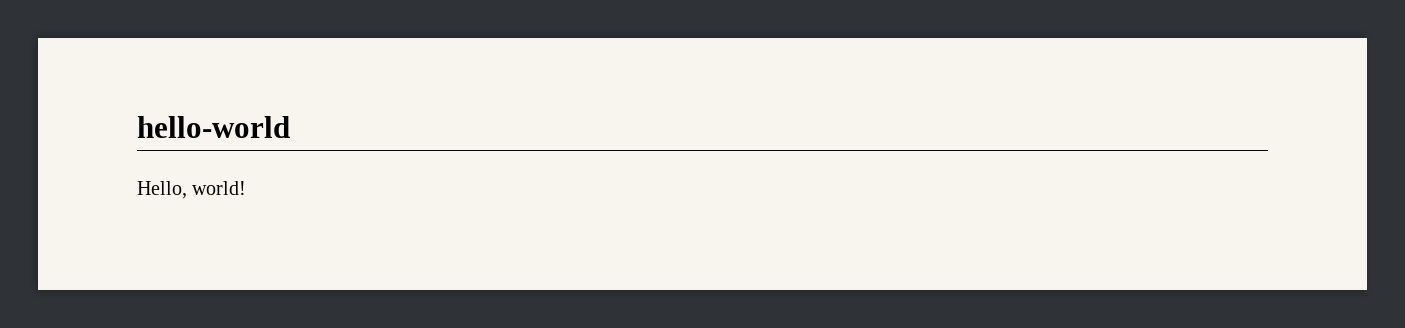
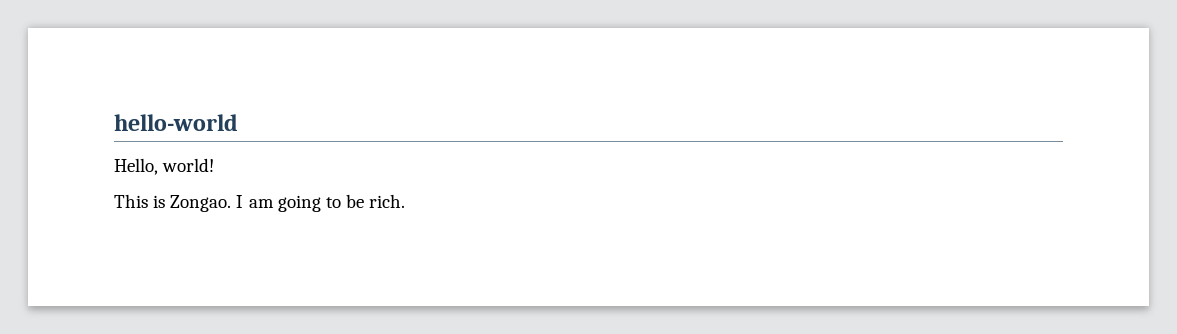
+ This is Zongao. I am going to be rich.

